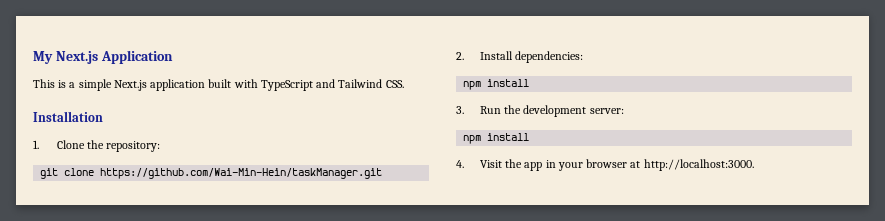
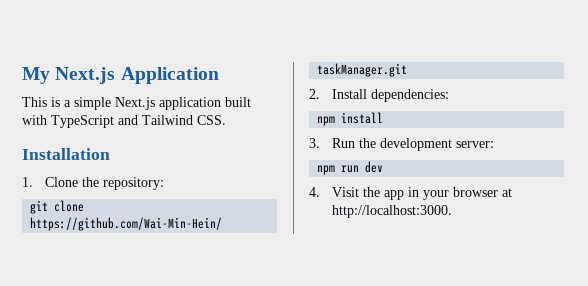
  3. Run the development server:
- npm install
+ npm run dev

